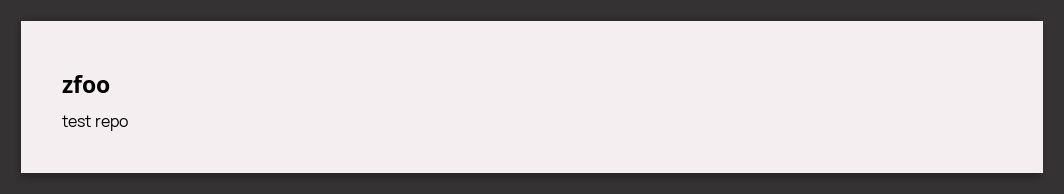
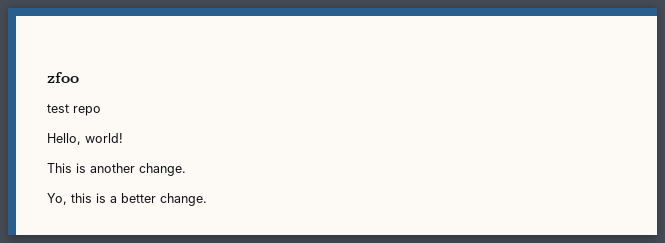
+ Hello, world!
+ This is another change.
+ Yo, this is a better change.

